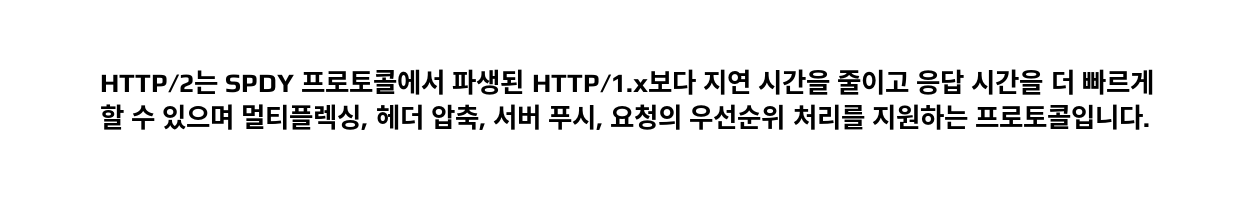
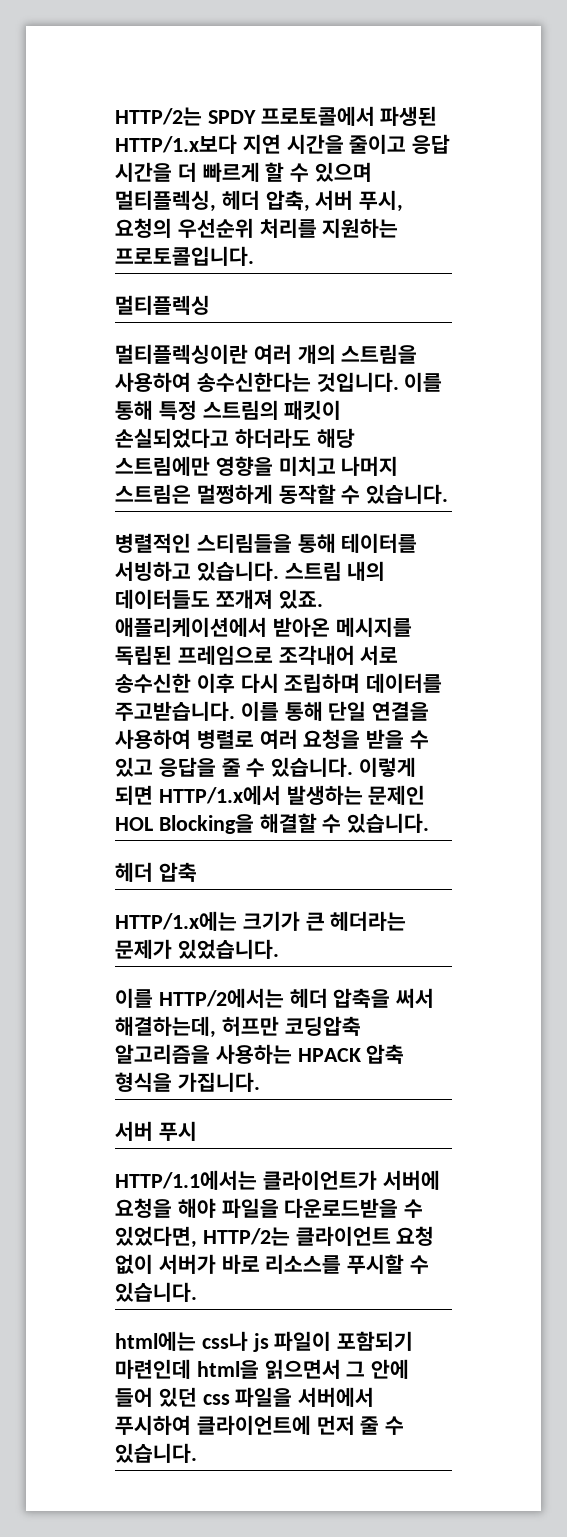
+ 멀티플렉싱
+ 멀티플렉싱이란 여러 개의 스트림을 사용하여 송수신한다는 것입니다. 이를 통해 특정 스트림의 패킷이 손실되었다고 하더라도 해당 스트림에만 영향을 미치고 나머지 스트림은 멀쩡하게 동작할 수 있습니다.
+ 병렬적인 스티림들을 통해 테이터를 서빙하고 있습니다. 스트림 내의 데이터들도 쪼개져 있죠. 애플리케이션에서 받아온 메시지를 독립된 프레임으로 조각내어 서로 송수신한 이후 다시 조립하며 데이터를 주고받습니다. 이를 통해 단일 연결을 사용하여 병렬로 여러 요청을 받을 수 있고 응답을 줄 수 있습니다. 이렇게 되면 HTTP/1.x에서 발생하는 문제인 HOL Blocking을 해결할 수 있습니다.
+ 헤더 압축
+ HTTP/1.x에는 크기가 큰 헤더라는 문제가 있었습니다.
+ 이를 HTTP/2에서는 헤더 압축을 써서 해결하는데, 허프만 코딩압축 알고리즘을 사용하는 HPACK 압축 형식을 가집니다.
+ 서버 푸시
+ HTTP/1.1에서는 클라이언트가 서버에 요청을 해야 파일을 다운로드받을 수 있었다면, HTTP/2는 클라이언트 요청 없이 서버가 바로 리소스를 푸시할 수 있습니다.
+ html에는 css나 js 파일이 포함되기 마련인데 html을 읽으면서 그 안에 들어 있던 css 파일을 서버에서 푸시하여 클라이언트에 먼저 줄 수 있습니다.

